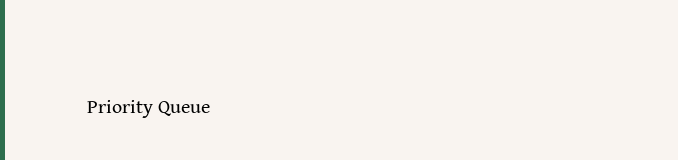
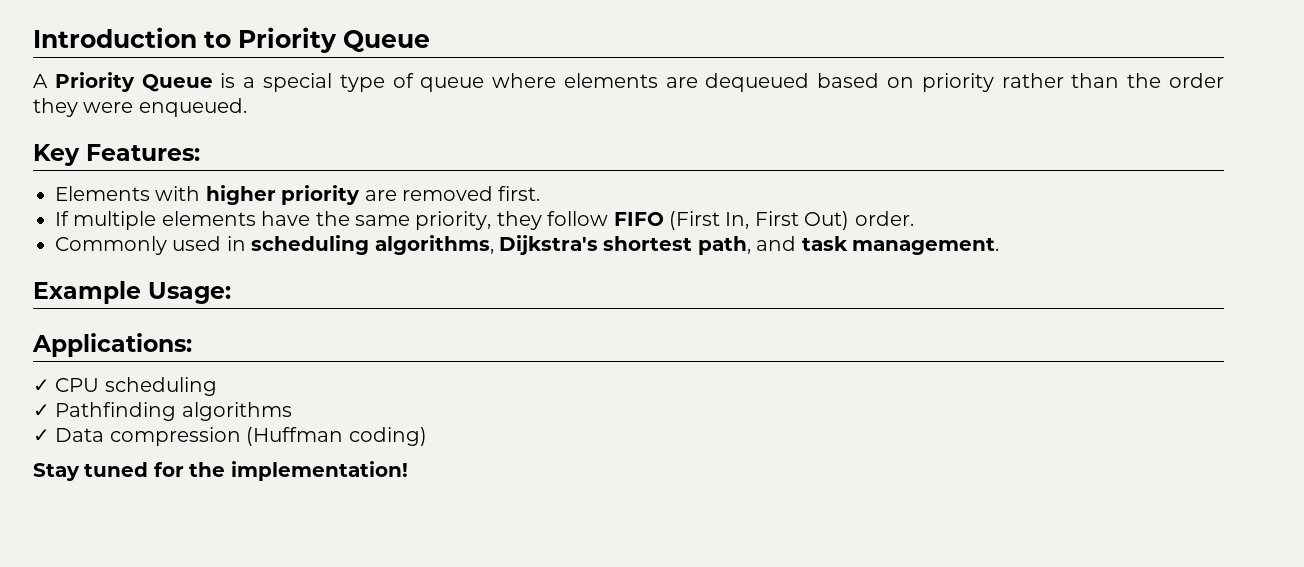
- Priority Queue
+ Introduction to Priority Queue
+ A Priority Queue is a special type of queue where elements are dequeued based on priority rather than the order they were enqueued.
+ Key Features:
+ Elements with higher priority are removed first.
+ If multiple elements have the same priority, they follow FIFO (First In, First Out) order.
+ Commonly used in scheduling algorithms, Dijkstra's shortest path, and task management.
+ Example Usage:
+ Applications:
+ ✓ CPU scheduling
+ ✓ Pathfinding algorithms
+ ✓ Data compression (Huffman coding)
+ Stay tuned for the implementation!

